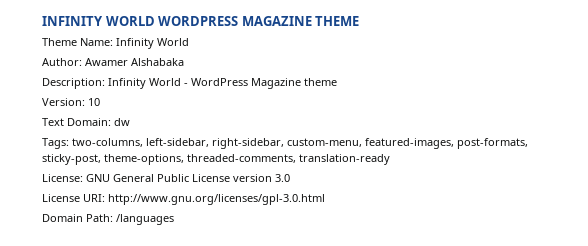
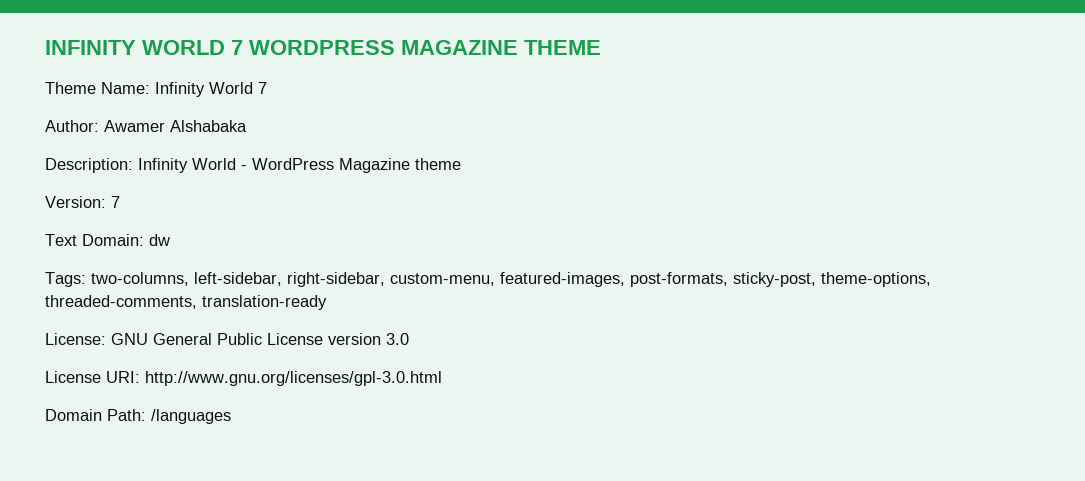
- INFINITY WORLD WORDPRESS MAGAZINE THEME
+ INFINITY WORLD 7 WORDPRESS MAGAZINE THEME
- Theme Name: Infinity World
+ Theme Name: Infinity World 7
- Version: 10
+ Version: 7

